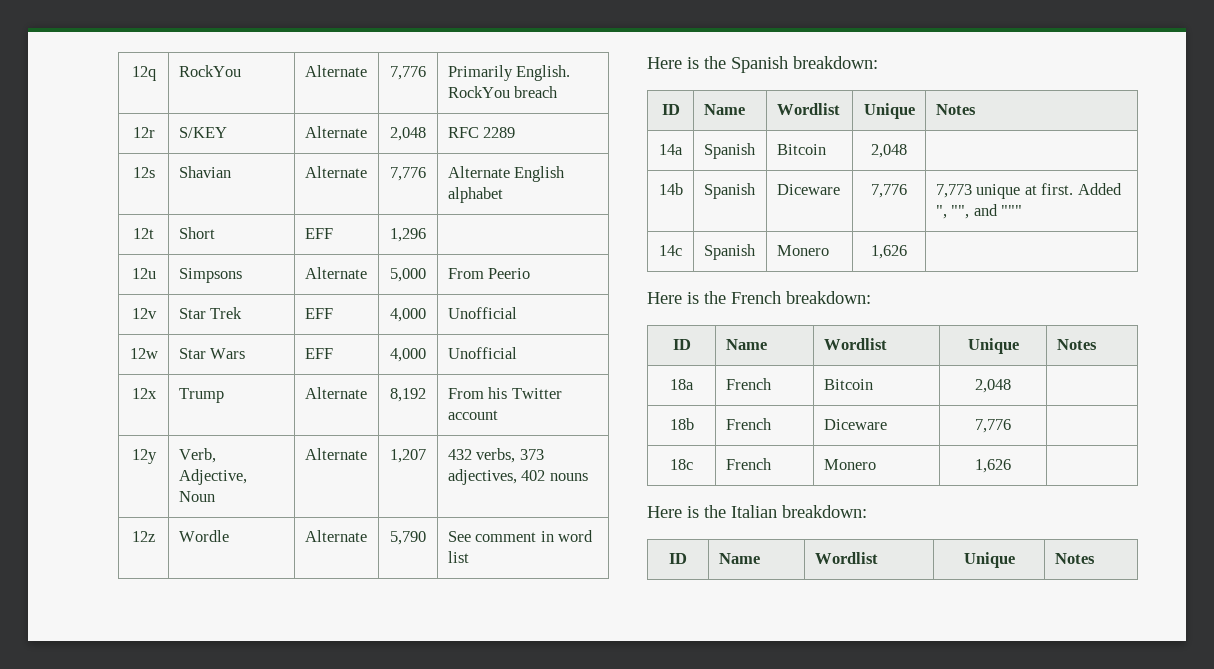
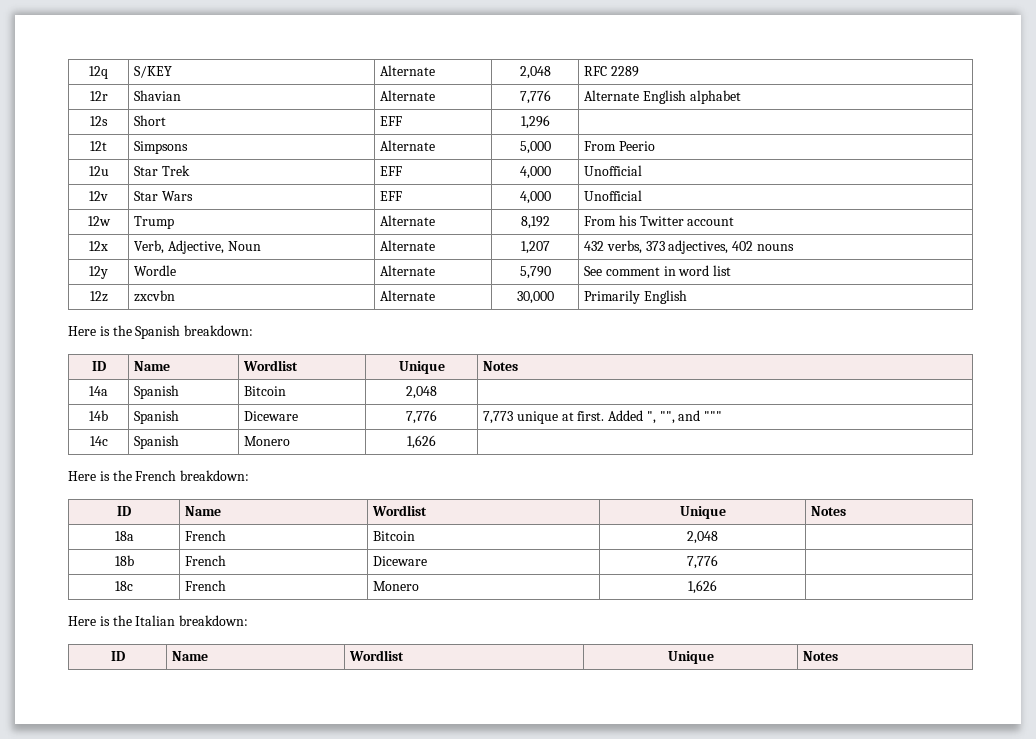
- 12q | RockYou | Alternate | 7,776 | Primarily English. RockYou breach
- 12r | S/KEY | Alternate | 2,048 | RFC 2289
+ 12q | S/KEY | Alternate | 2,048 | RFC 2289
- 12s | Shavian | Alternate | 7,776 | Alternate English alphabet
+ 12r | Shavian | Alternate | 7,776 | Alternate English alphabet
- 12t | Short | EFF | 1,296 |
+ 12s | Short | EFF | 1,296 |
- 12u | Simpsons | Alternate | 5,000 | From Peerio
+ 12t | Simpsons | Alternate | 5,000 | From Peerio
- 12v | Star Trek | EFF | 4,000 | Unofficial
+ 12u | Star Trek | EFF | 4,000 | Unofficial
- 12w | Star Wars | EFF | 4,000 | Unofficial
+ 12v | Star Wars | EFF | 4,000 | Unofficial
- 12x | Trump | Alternate | 8,192 | From his Twitter account
+ 12w | Trump | Alternate | 8,192 | From his Twitter account
- 12y | Verb, Adjective, Noun | Alternate | 1,207 | 432 verbs, 373 adjectives, 402 nouns
+ 12x | Verb, Adjective, Noun | Alternate | 1,207 | 432 verbs, 373 adjectives, 402 nouns
- 12z | Wordle | Alternate | 5,790 | See comment in word list
+ 12y | Wordle | Alternate | 5,790 | See comment in word list
+ 12z | zxcvbn | Alternate | 30,000 | Primarily English

